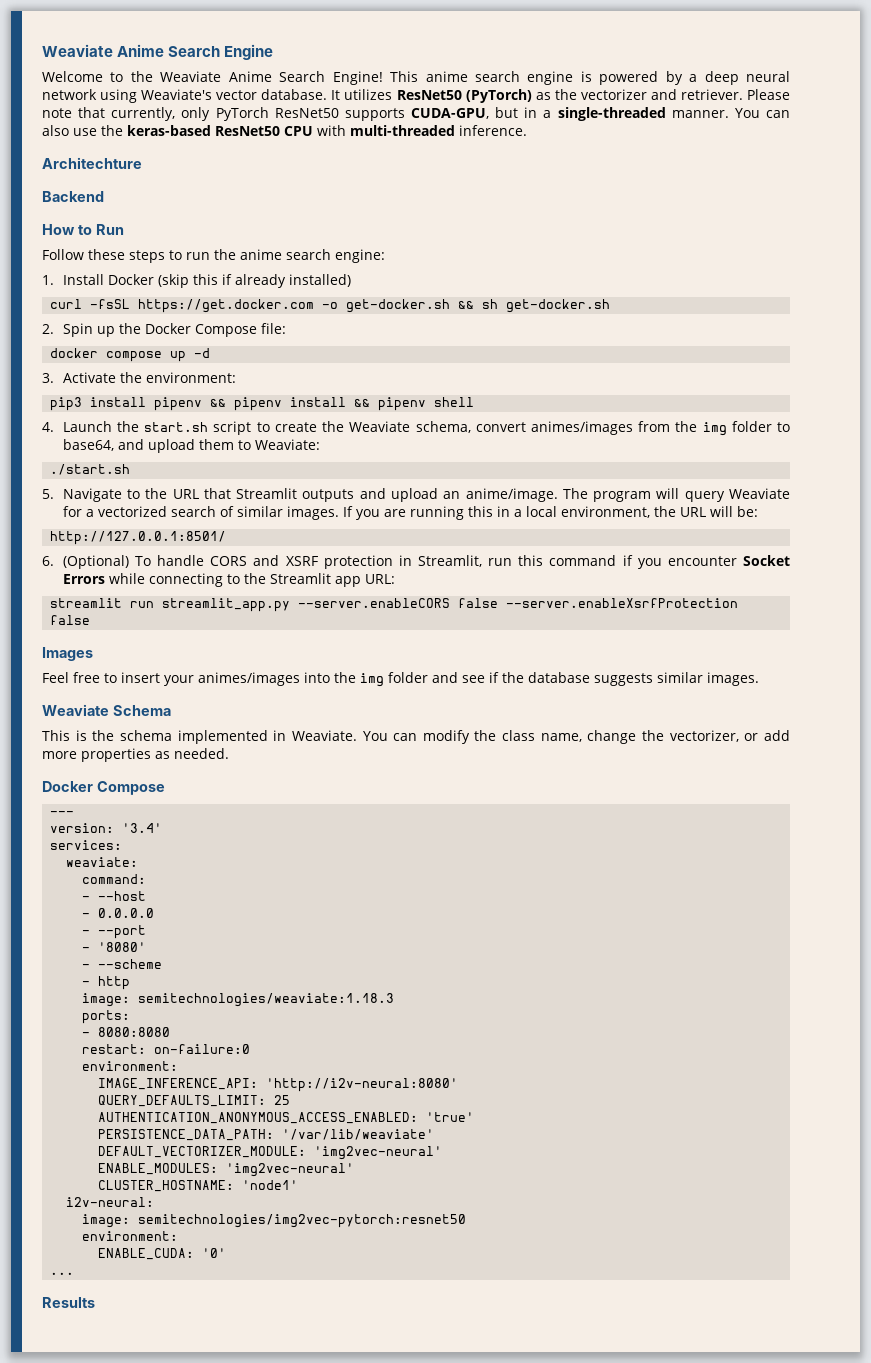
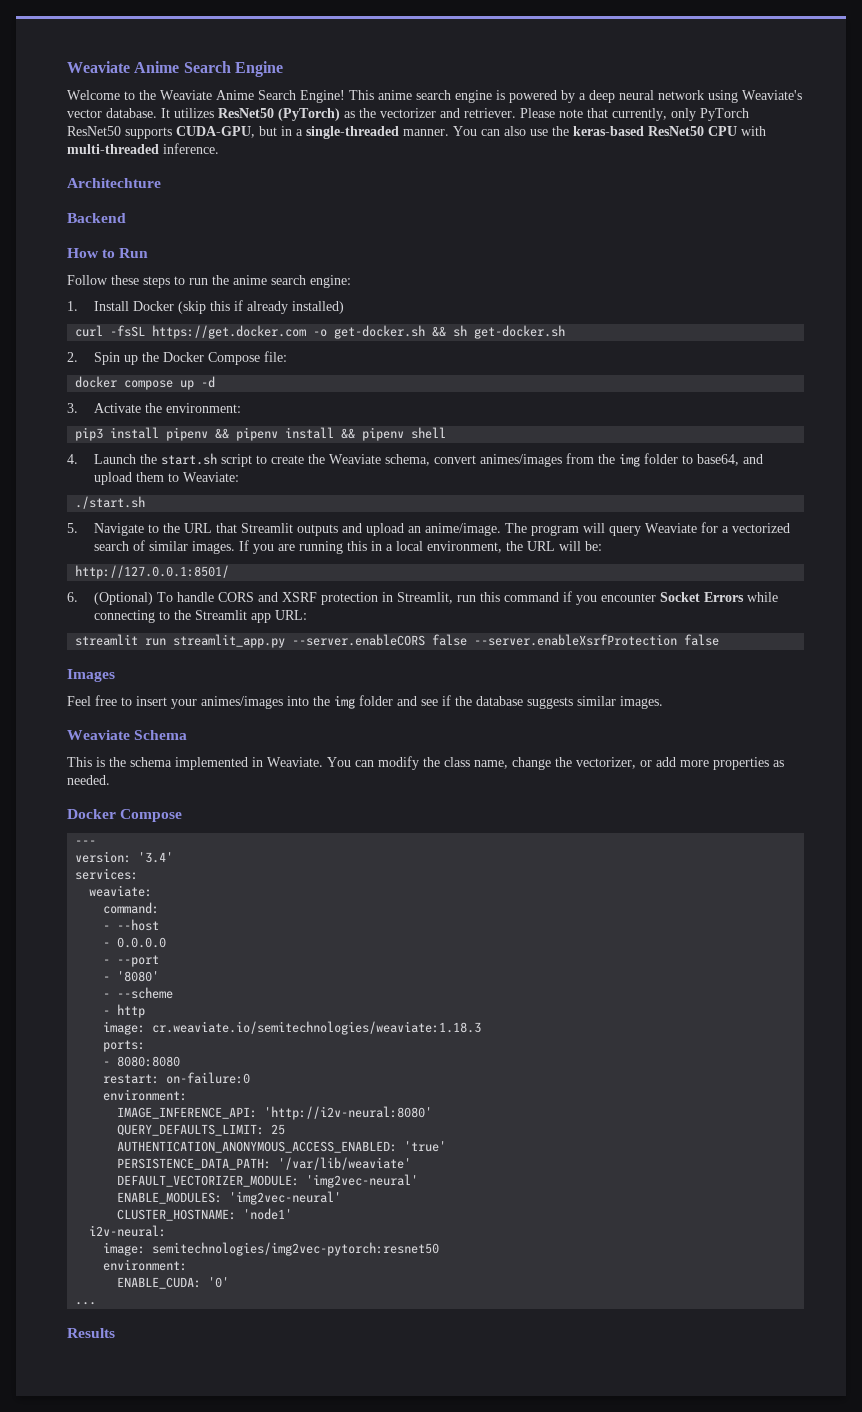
- image: semitechnologies/weaviate:1.18.3
+ image: cr.weaviate.io/semitechnologies/weaviate:1.18.3

